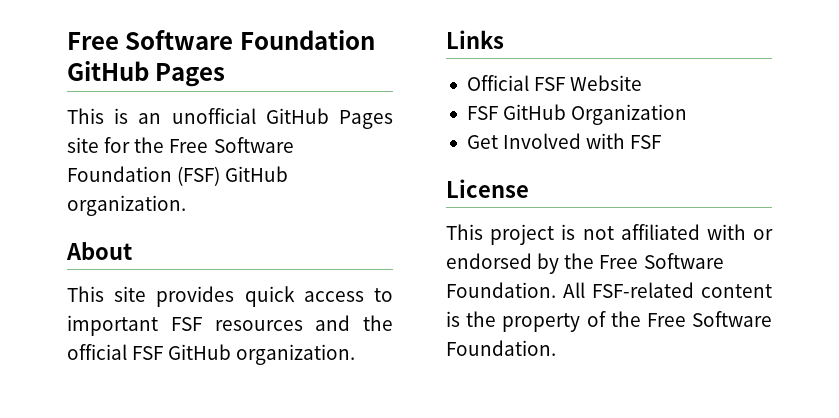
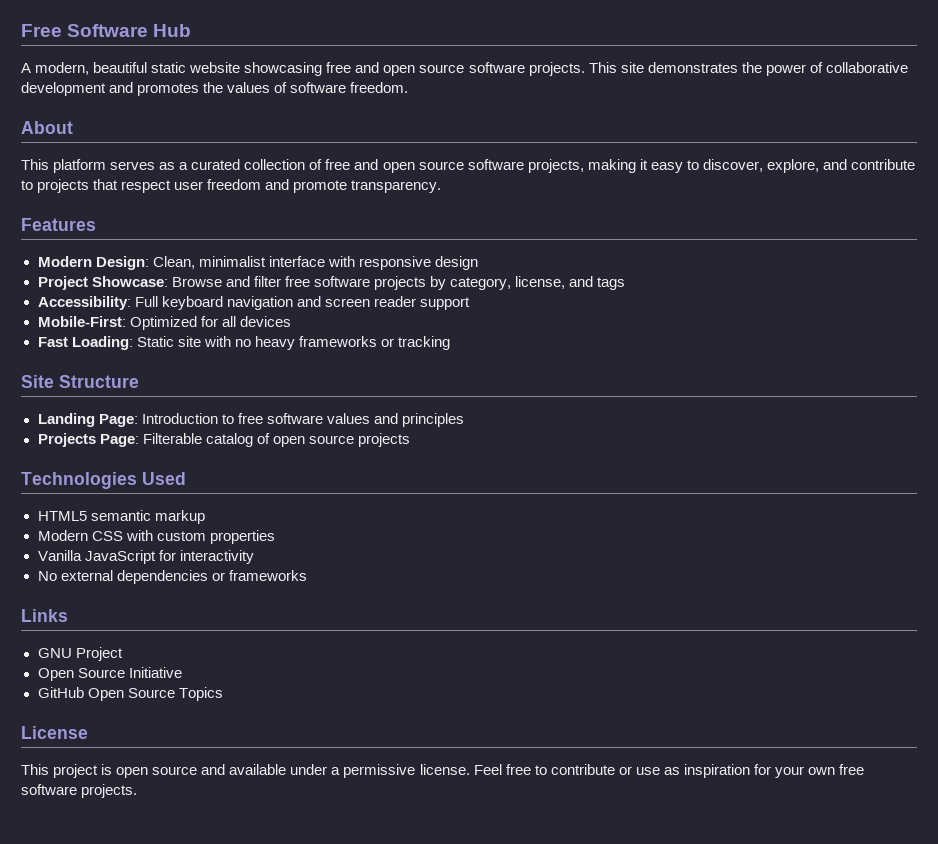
- Free Software Foundation GitHub Pages
- This is an unofficial GitHub Pages site for the Free Software Foundation (FSF) GitHub organization.
+ Free Software Hub
+ A modern, beautiful static website showcasing free and open source software projects. This site demonstrates the power of collaborative development and promotes the values of software freedom.
  About
- This site provides quick access to important FSF resources and the official FSF GitHub organization.
+ This platform serves as a curated collection of free and open source software projects, making it easy to discover, explore, and contribute to projects that respect user freedom and promote transparency.
+ Features
+ Modern Design: Clean, minimalist interface with responsive design
+ Project Showcase: Browse and filter free software projects by category, license, and tags
+ Accessibility: Full keyboard navigation and screen reader support
+ Mobile-First: Optimized for all devices
+ Fast Loading: Static site with no heavy frameworks or tracking
+ Site Structure
+ Landing Page: Introduction to free software values and principles
+ Projects Page: Filterable catalog of open source projects
+ Technologies Used
+ HTML5 semantic markup
+ Modern CSS with custom properties
+ Vanilla JavaScript for interactivity
+ No external dependencies or frameworks
  Links
- Official FSF Website
- FSF GitHub Organization
- Get Involved with FSF
+ GNU Project
+ Open Source Initiative
+ GitHub Open Source Topics
  License
- This project is not affiliated with or endorsed by the Free Software Foundation. All FSF-related content is the property of the Free Software Foundation.
+ This project is open source and available under a permissive license. Feel free to contribute or use as inspiration for your own free software projects.

